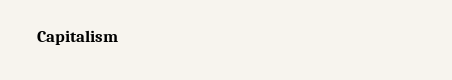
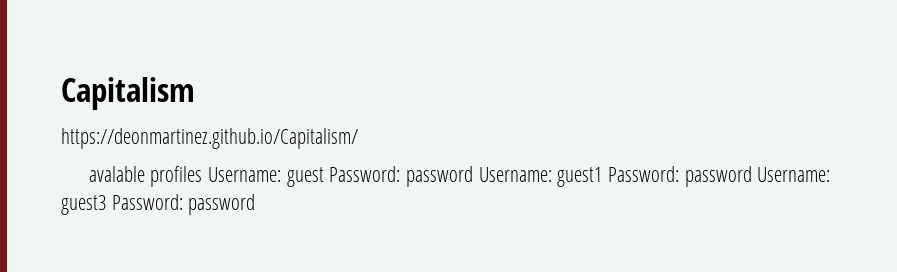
+ https://deonmartinez.github.io/Capitalism/
+ avalable profiles Username: guest Password: password Username: guest1 Password: password Username: guest3 Password: password

